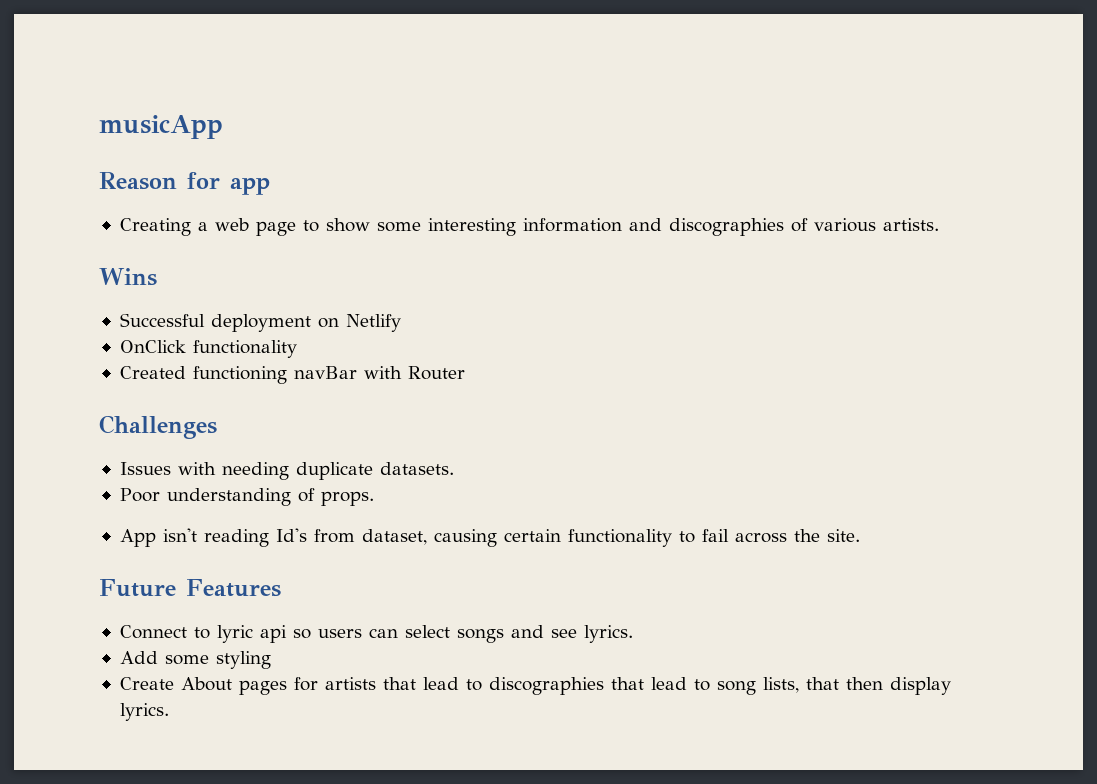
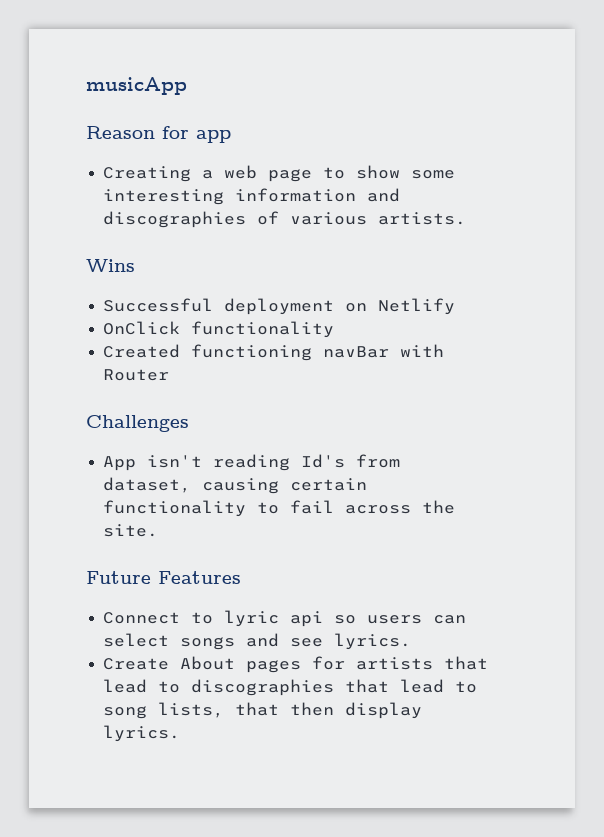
- Issues with needing duplicate datasets.
- Poor understanding of props.
- Add some styling

